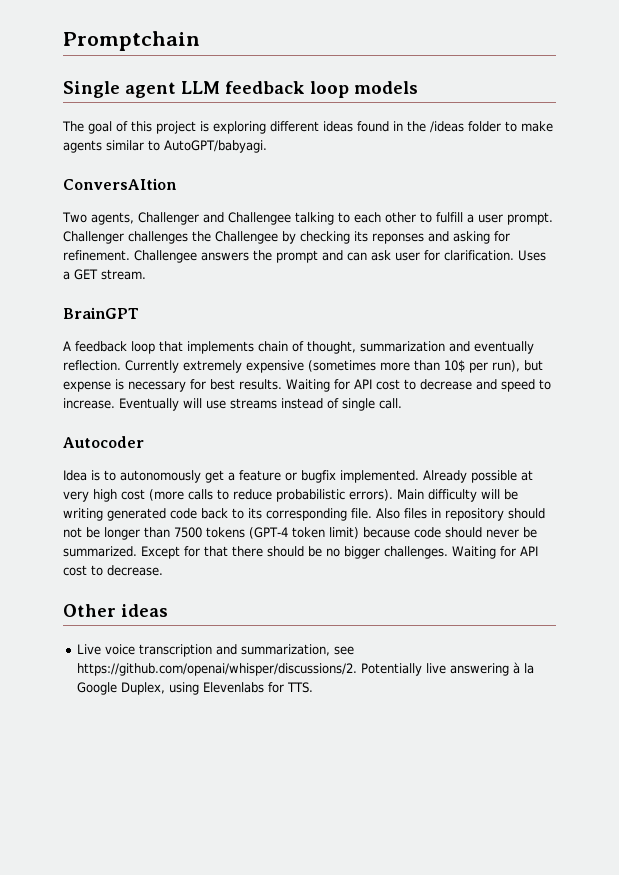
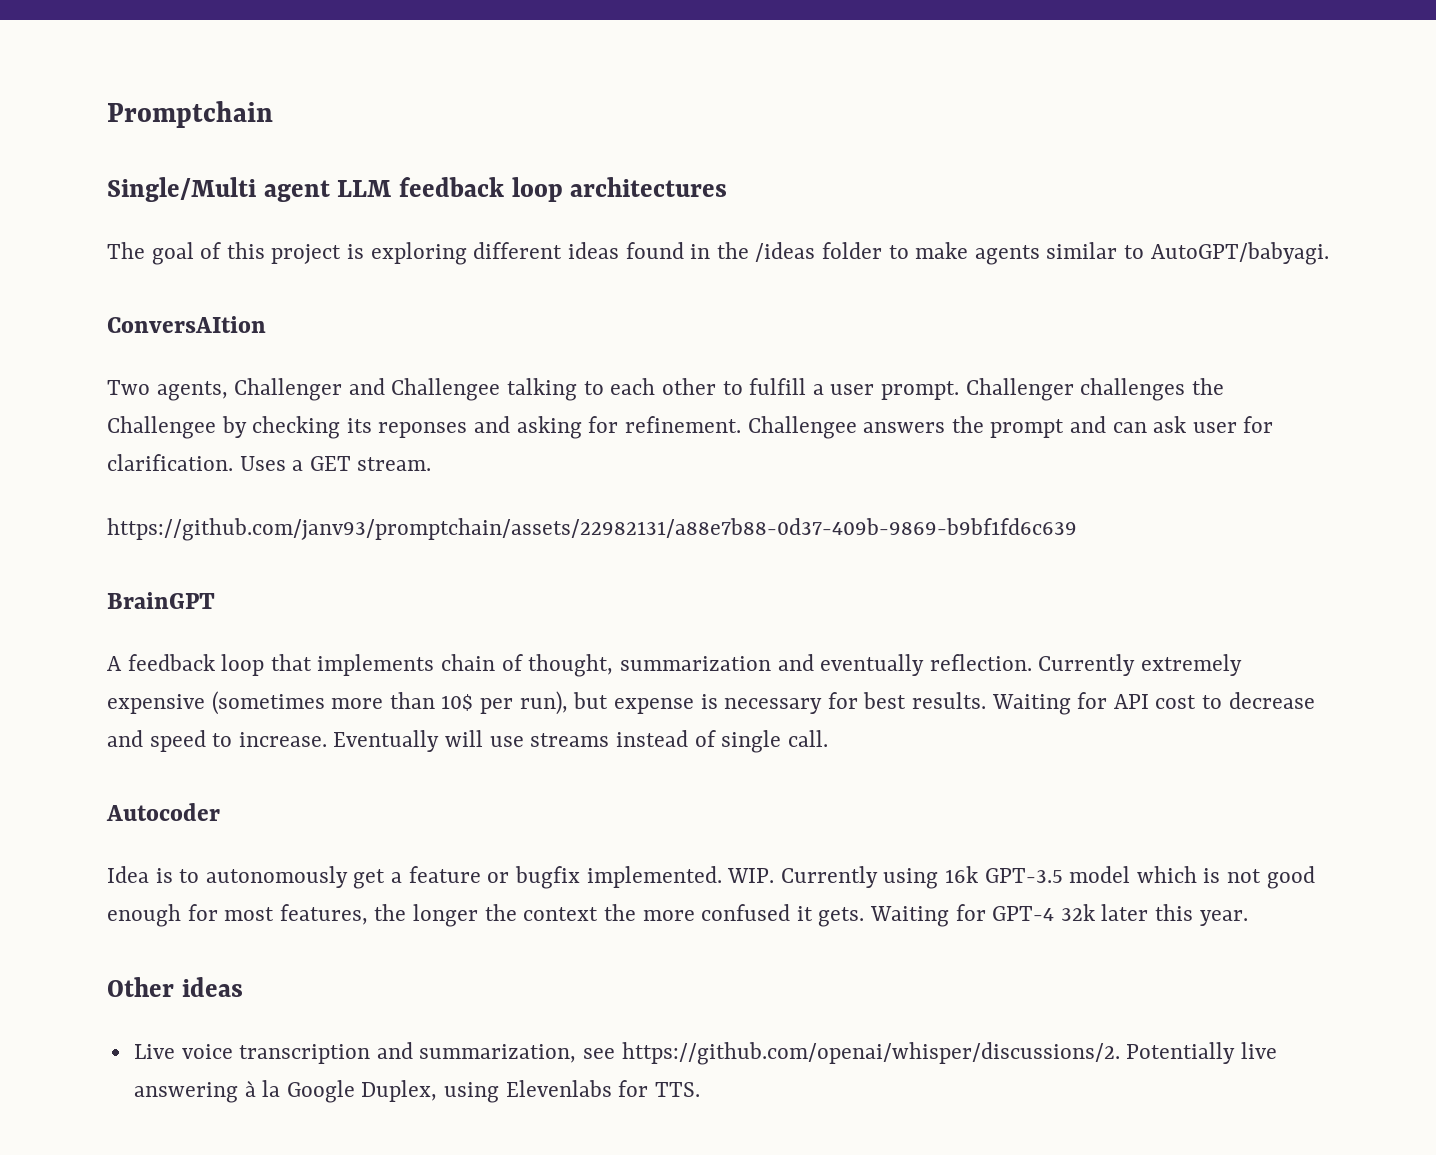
- Single agent LLM feedback loop models
+ Single/Multi agent LLM feedback loop architectures
+ https://github.com/janv93/promptchain/assets/22982131/a88e7b88-0d37-409b-9869-b9bf1fd6c639
- Already possible at very high cost (more calls to reduce probabilistic errors). Main difficulty will be writing generated code back to its corresponding file. Also files in repository should not be longer than 7500 tokens (GPT-4 token limit) because code should never be summarized. Except for that there should be no bigger challenges. Waiting for API cost to decrease.
+ WIP. Currently using 16k GPT-3.5 model which is not good enough for most features, the longer the context the more confused it gets. Waiting for GPT-4 32k later this year.

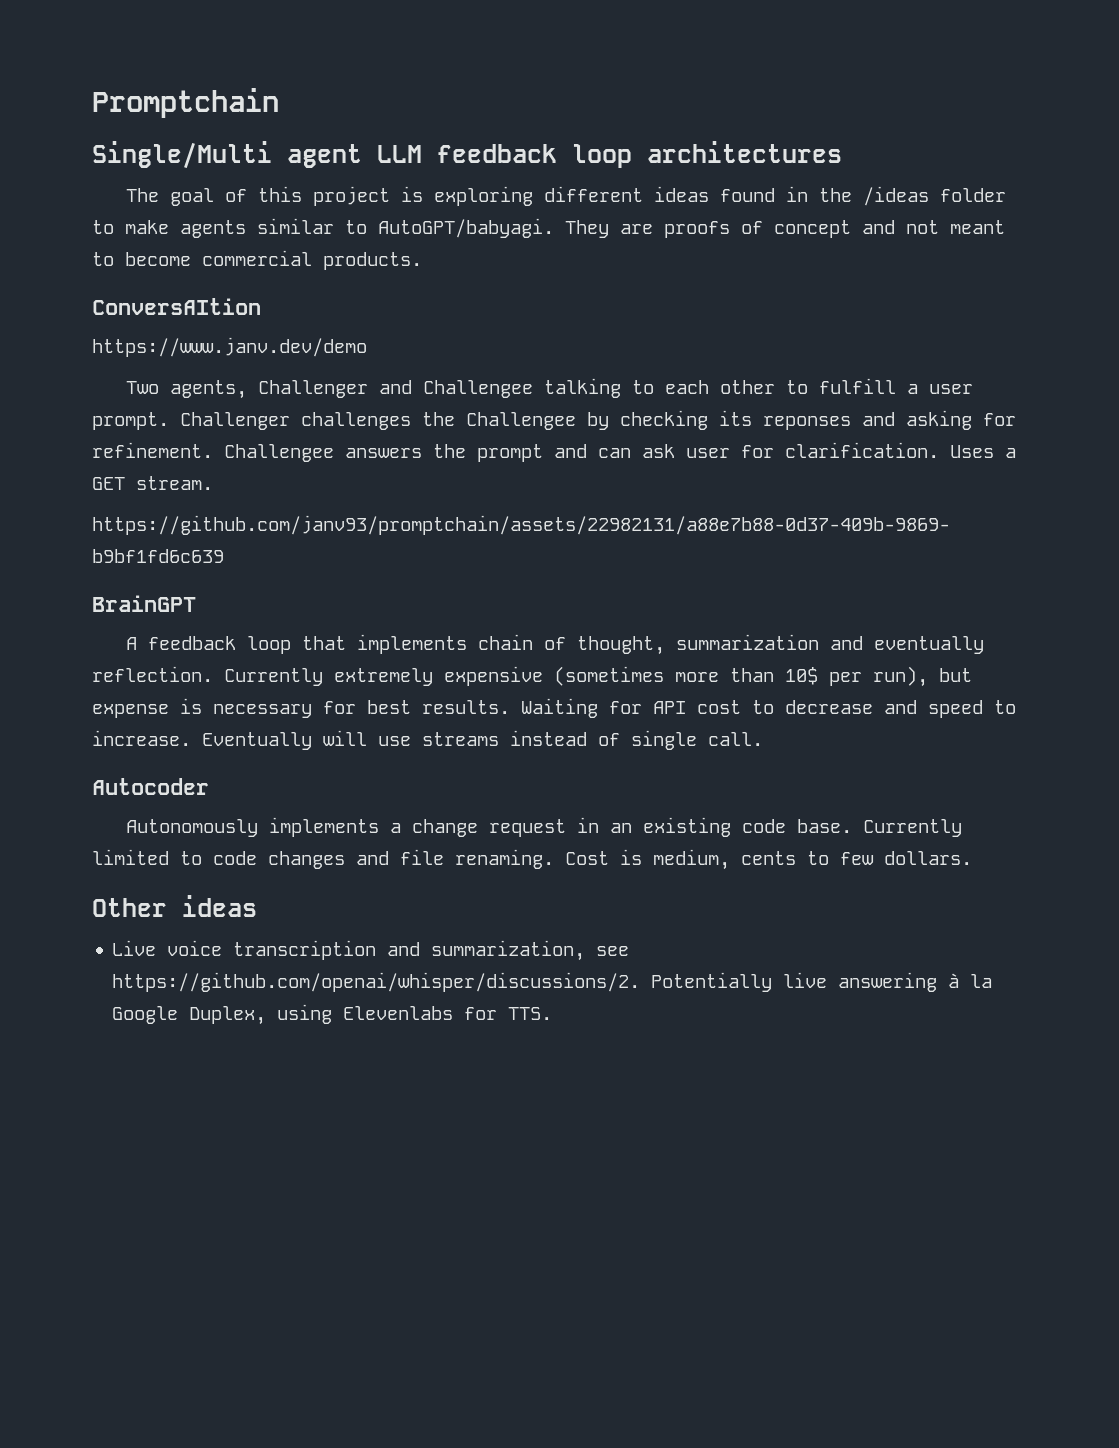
+ They are proofs of concept and not meant to become commercial products.
+ https://www.janv.dev/demo
- Idea is to autonomously get a feature or bugfix implemented. WIP. Currently using 16k GPT-3.5 model which is not good enough for most features, the longer the context the more confused it gets. Waiting for GPT-4 32k later this year.
+ Autonomously implements a change request in an existing code base. Currently limited to code changes and file renaming. Cost is medium, cents to few dollars.

